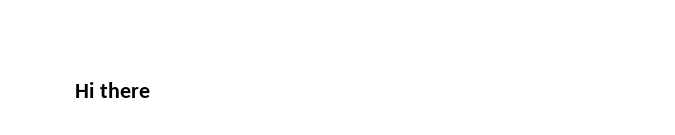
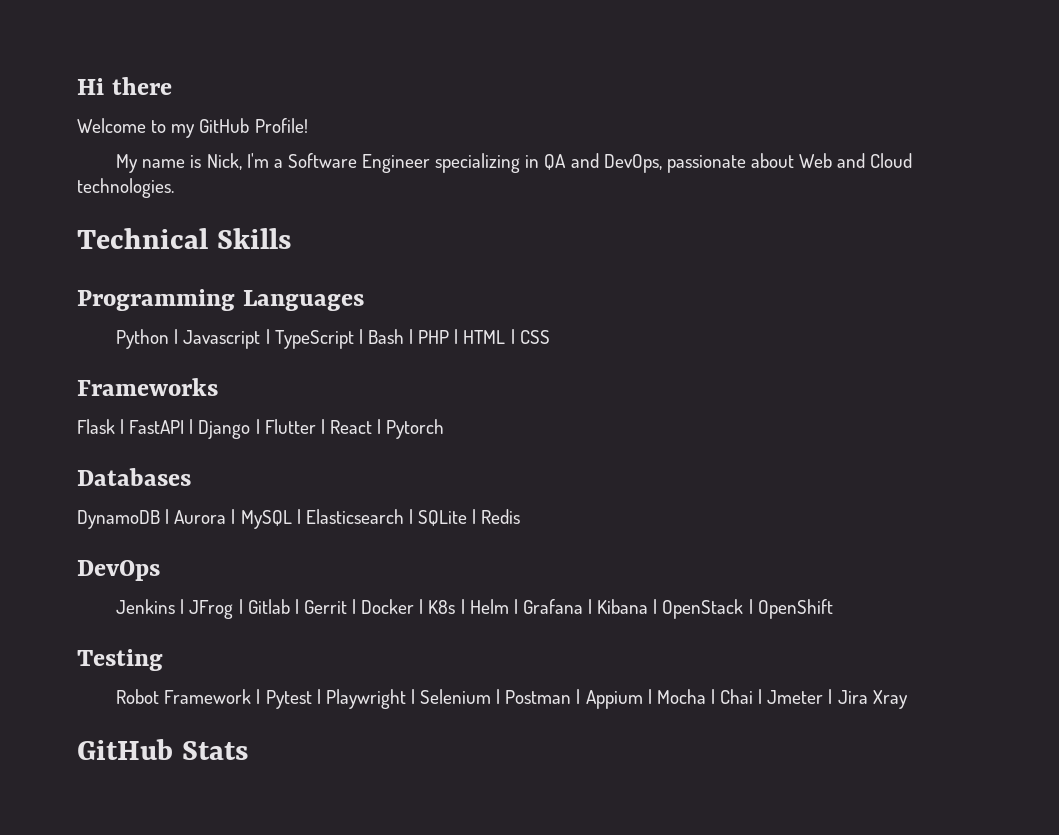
+ Welcome to my GitHub Profile!
+ My name is Nick, I'm a Software Engineer specializing in QA and DevOps, passionate about Web and Cloud technologies.
+ Technical Skills
+ Programming Languages
+ Python | Javascript | TypeScript | Bash | PHP | HTML | CSS
+ Frameworks
+ Flask | FastAPI | Django | Flutter | React | Pytorch
+ Databases
+ DynamoDB | Aurora | MySQL | Elasticsearch | SQLite | Redis
+ DevOps
+ Jenkins | JFrog | Gitlab | Gerrit | Docker | K8s | Helm | Grafana | Kibana | OpenStack | OpenShift
+ Testing
+ Robot Framework | Pytest | Playwright | Selenium | Postman | Appium | Mocha | Chai | Jmeter | Jira Xray
+ GitHub Stats

